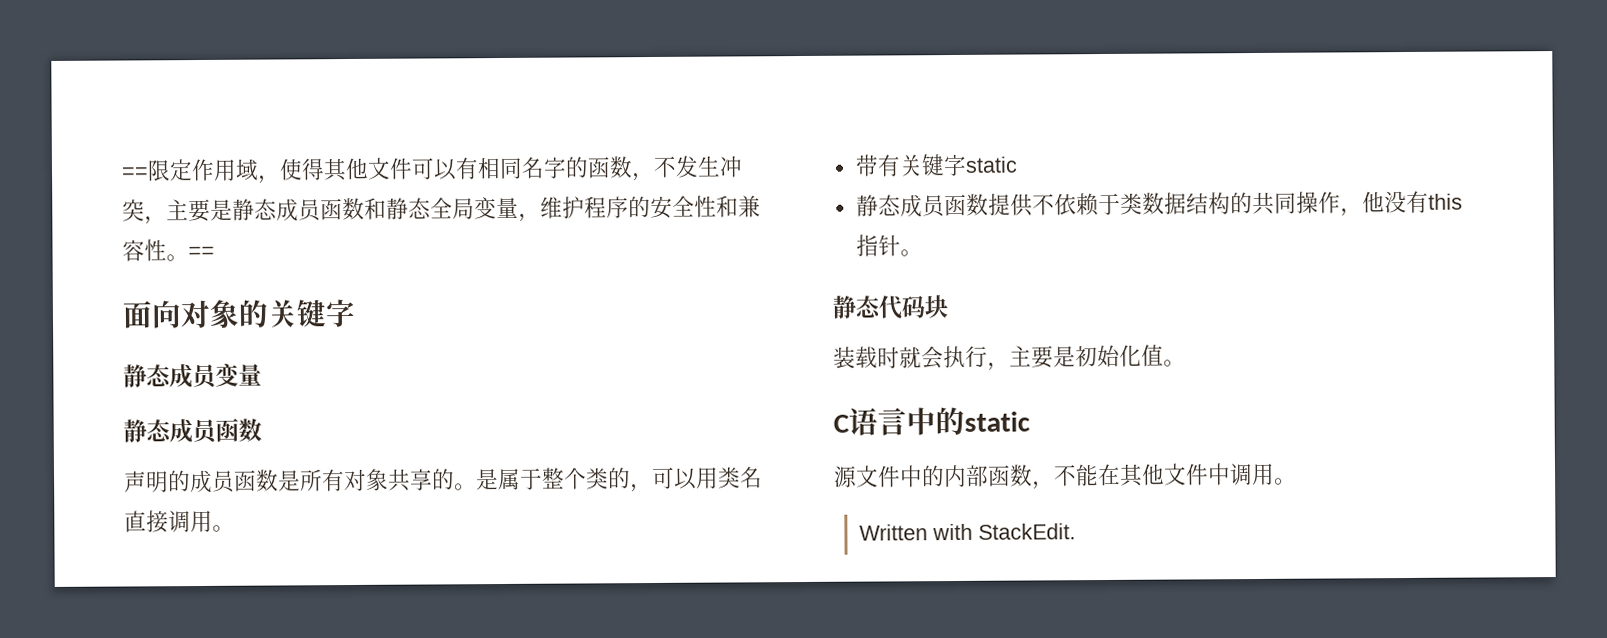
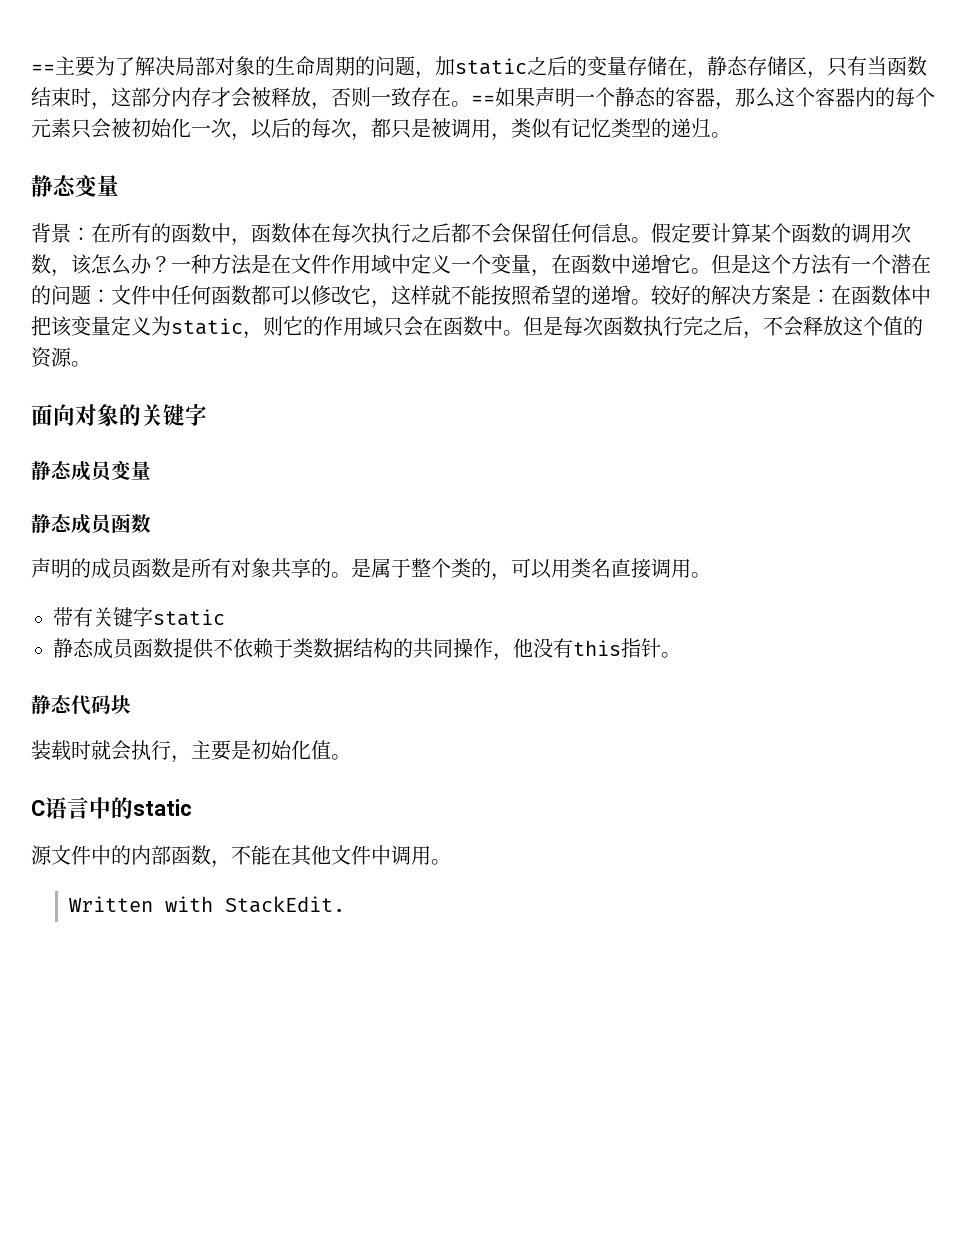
- ==限定作用域，使得其他文件可以有相同名字的函数，不发生冲突，主要是静态成员函数和静态全局变量，维护程序的安全性和兼容性。==
+ ==主要为了解决局部对象的生命周期的问题，加static之后的变量存储在，静态存储区，只有当函数结束时，这部分内存才会被释放，否则一致存在。==如果声明一个静态的容器，那么这个容器内的每个元素只会被初始化一次，以后的每次，都只是被调用，类似有记忆类型的递归。
+ 静态变量
+ 背景：在所有的函数中，函数体在每次执行之后都不会保留任何信息。假定要计算某个函数的调用次数，该怎么办？一种方法是在文件作用域中定义一个变量，在函数中递增它。但是这个方法有一个潜在的问题：文件中任何函数都可以修改它，这样就不能按照希望的递增。较好的解决方案是：在函数体中把该变量定义为static，则它的作用域只会在函数中。但是每次函数执行完之后，不会释放这个值的资源。

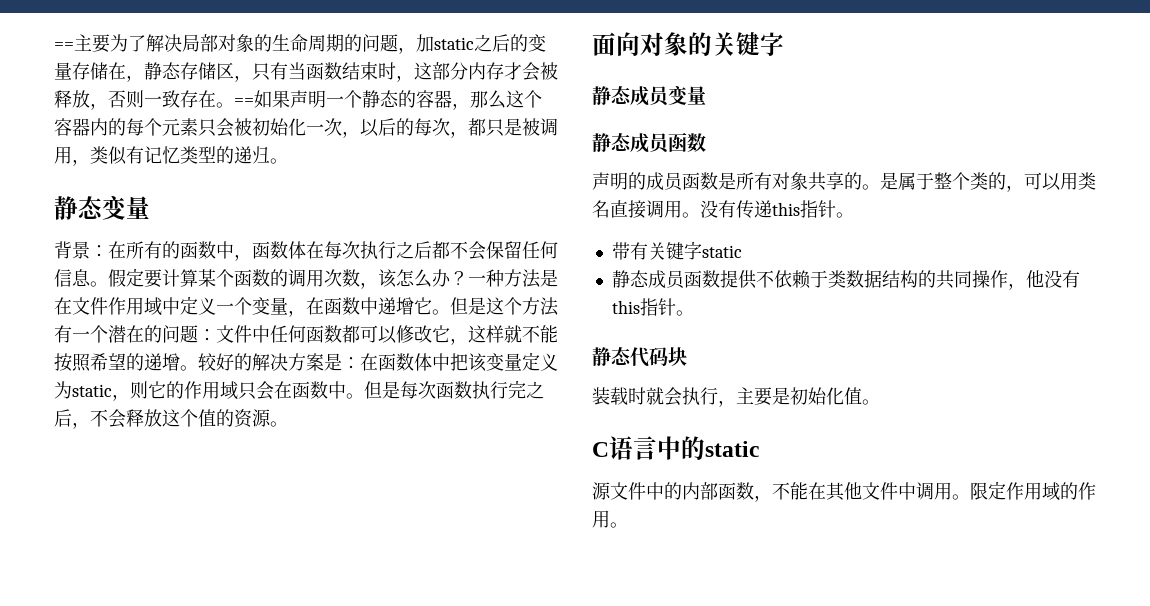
+ 没有传递this指针。
- 源文件中的内部函数，不能在其他文件中调用。
- Written with StackEdit.
+ 源文件中的内部函数，不能在其他文件中调用。限定作用域的作用。

